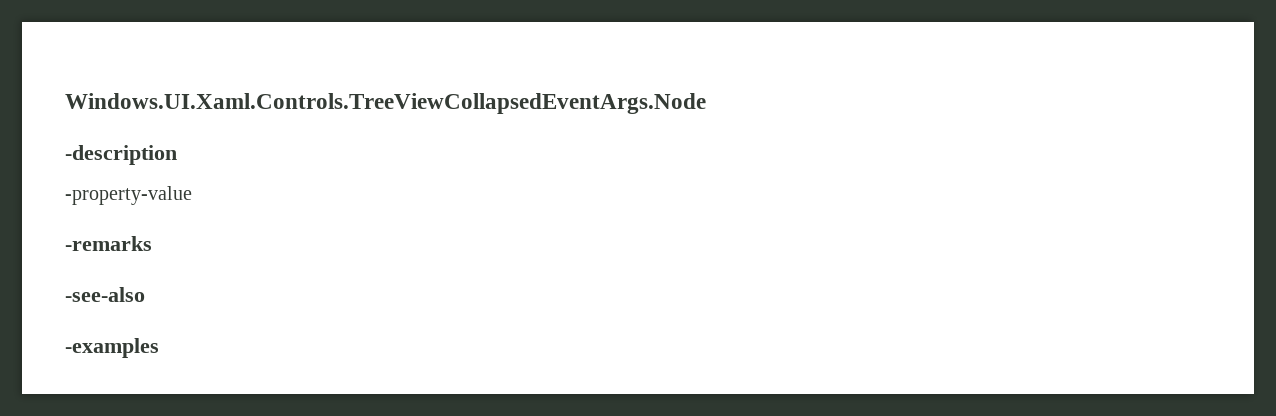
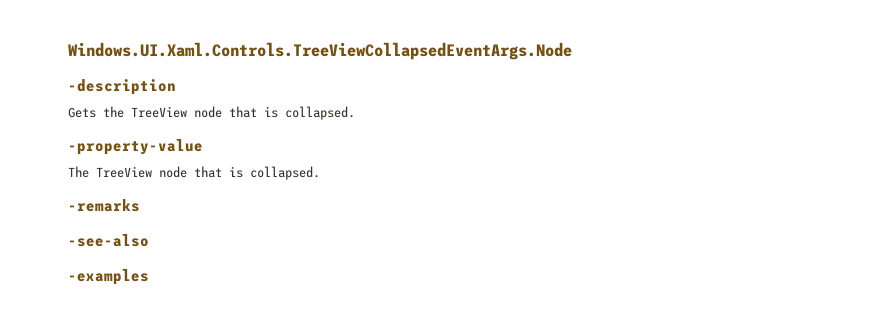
+ Gets the TreeView node that is collapsed.
  -property-value
+ The TreeView node that is collapsed.

